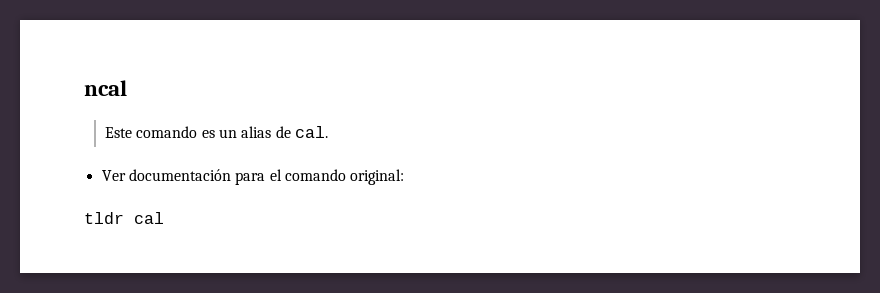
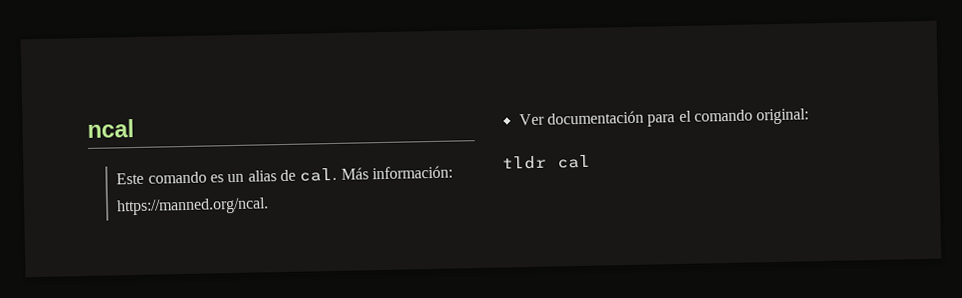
+ Más información: https://manned.org/ncal.

